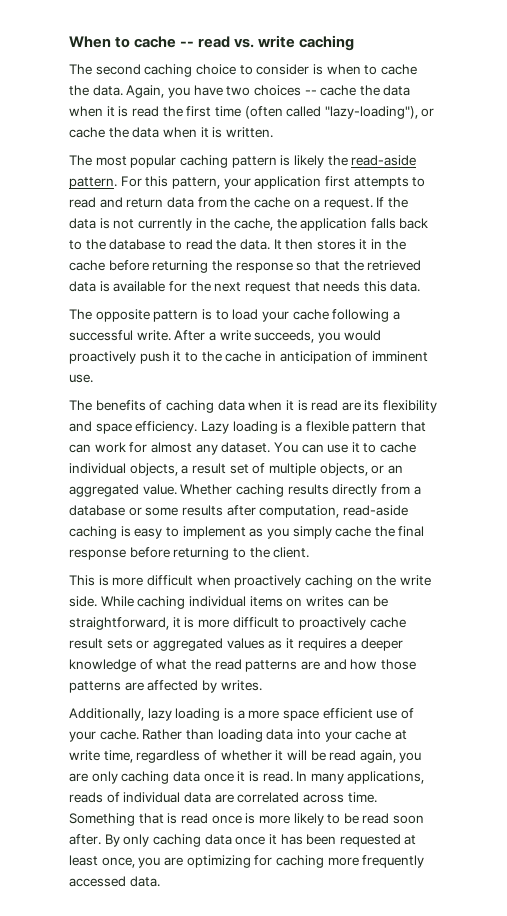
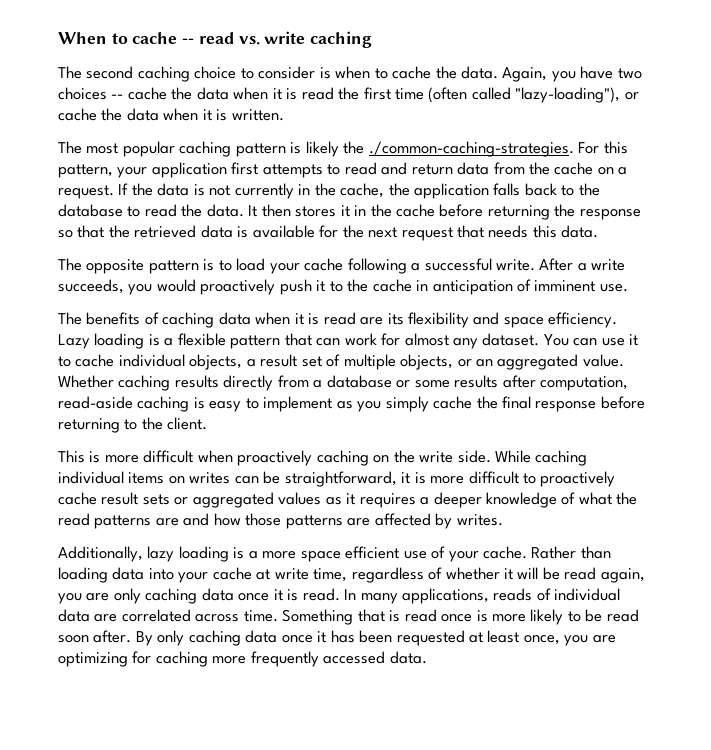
- The most popular caching pattern is likely the read-aside pattern. For this pattern, your application first attempts to read and return data from the cache on a request.
+ The most popular caching pattern is likely the ./common-caching-strategies. For this pattern, your application first attempts to read and return data from the cache on a request.

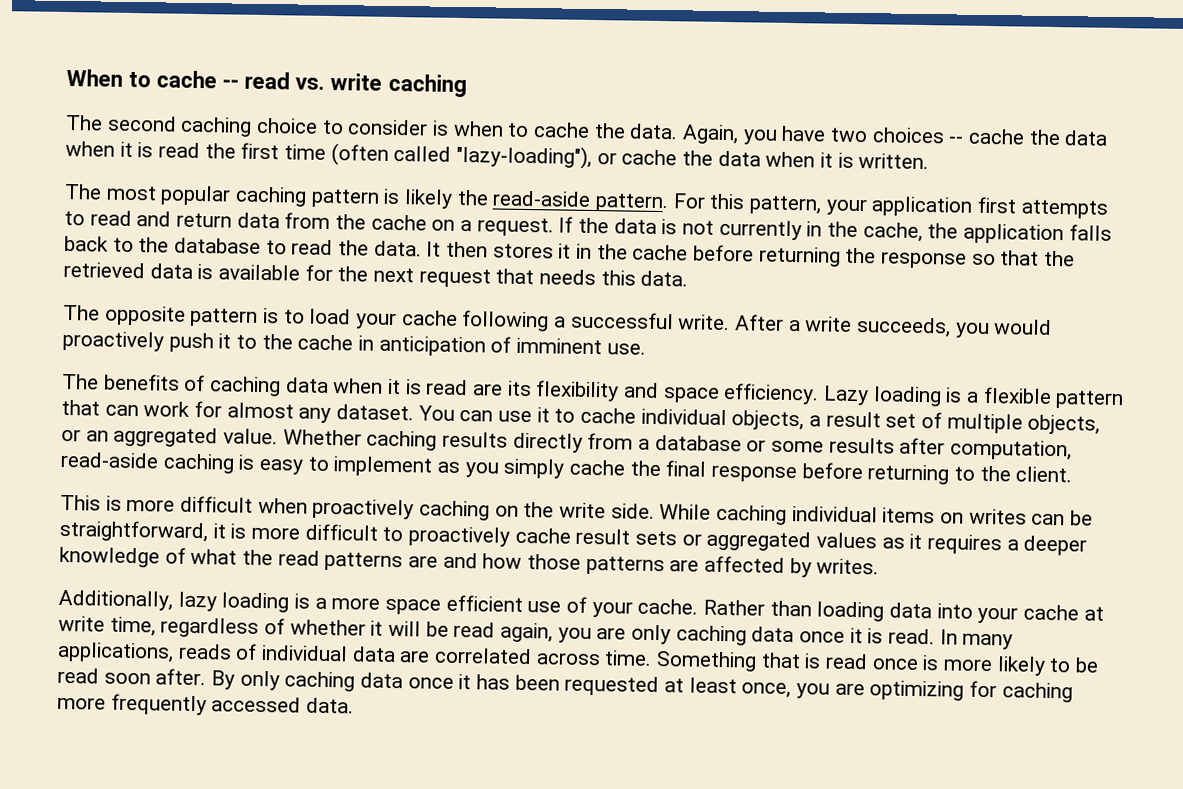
- The most popular caching pattern is likely the ./common-caching-strategies. For this pattern, your application first attempts to read and return data from the cache on a request.
+ The most popular caching pattern is likely the read-aside pattern. For this pattern, your application first attempts to read and return data from the cache on a request.

